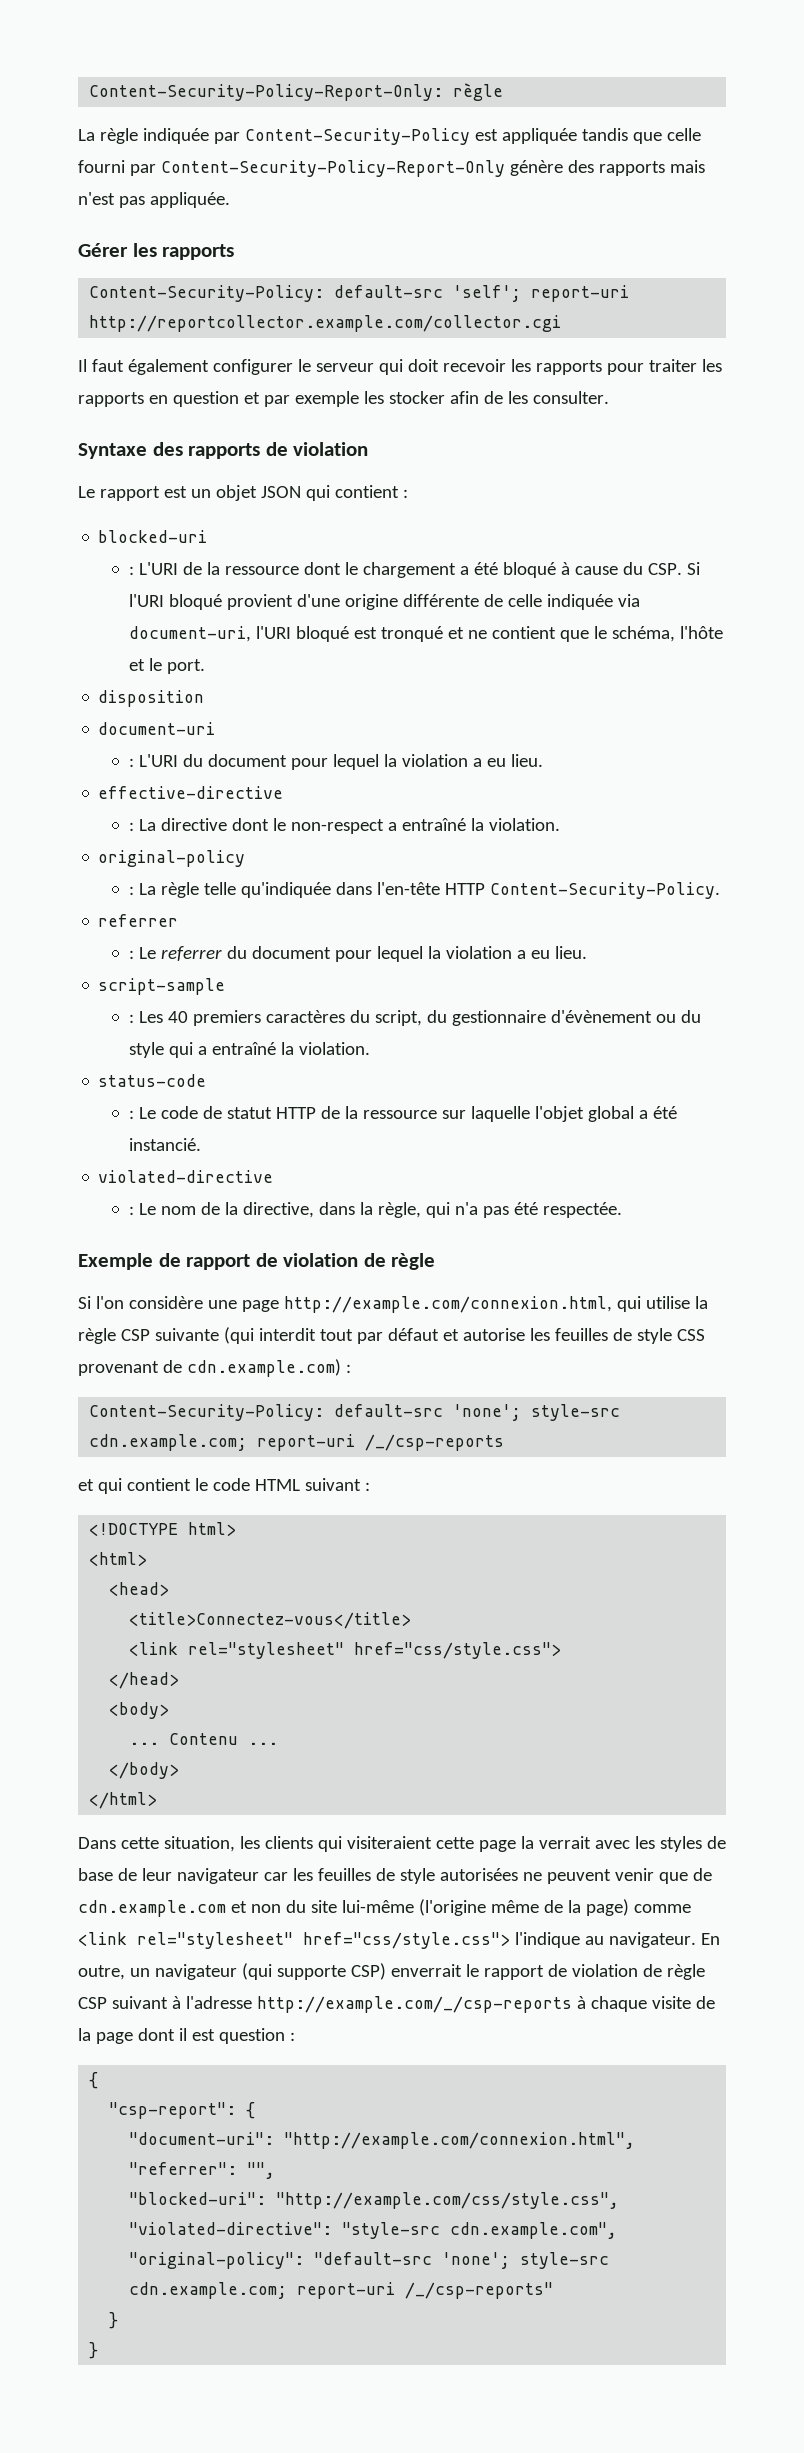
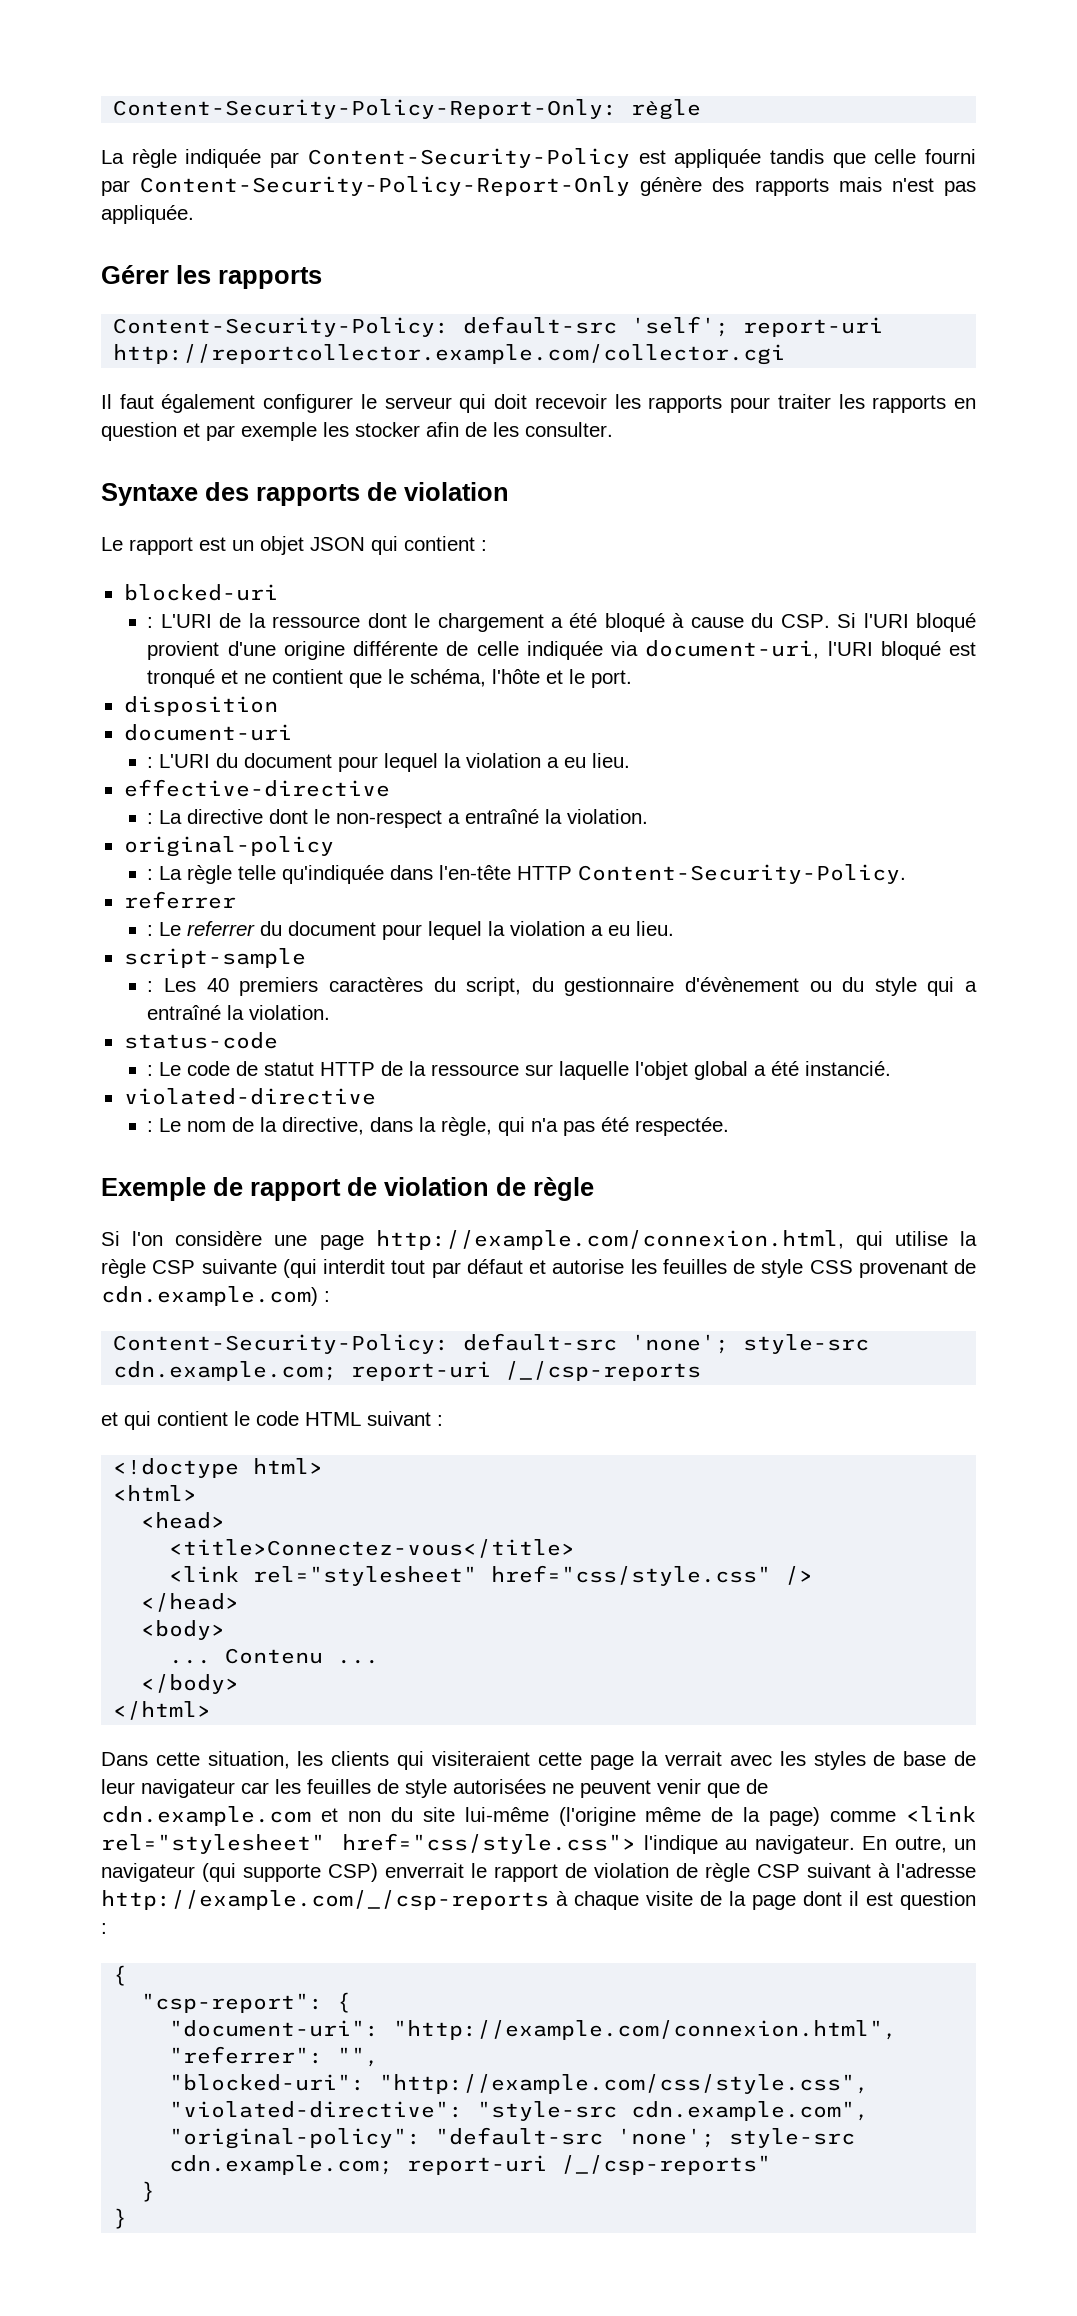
- <!DOCTYPE html>
+ <!doctype html>
  <title>Connectez-vous</title>
- <link rel="stylesheet" href="css/style.css">
+ <link rel="stylesheet" href="css/style.css" />

